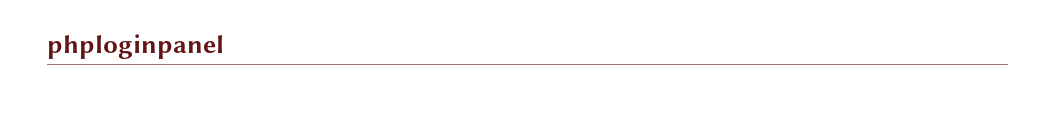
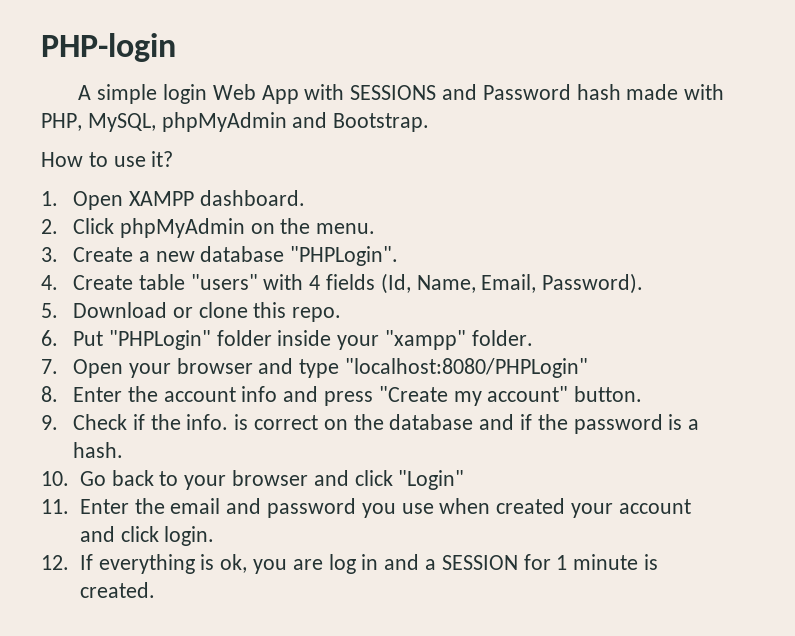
- phploginpanel
+ PHP-login
+ A simple login Web App with SESSIONS and Password hash made with PHP, MySQL, phpMyAdmin and Bootstrap.
+ How to use it?
+ 1. Open XAMPP dashboard.
+ 2. Click phpMyAdmin on the menu.
+ 3. Create a new database "PHPLogin".
+ 4. Create table "users" with 4 fields (Id, Name, Email, Password).
+ 5. Download or clone this repo.
+ 6. Put "PHPLogin" folder inside your "xampp" folder.
+ 7. Open your browser and type "localhost:8080/PHPLogin"
+ 8. Enter the account info and press "Create my account" button.
+ 9. Check if the info. is correct on the database and if the password is a hash.
+ 10. Go back to your browser and click "Login"
+ 11. Enter the email and password you use when created your account and click login.
+ 12. If everything is ok, you are log in and a SESSION for 1 minute is created.

